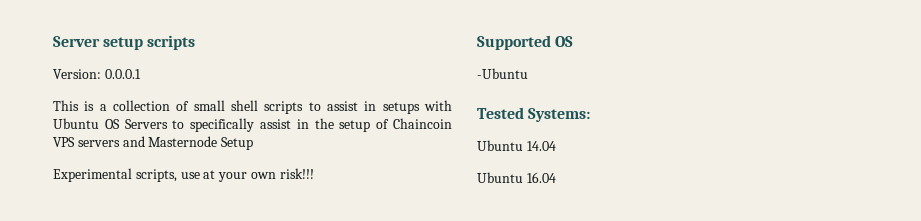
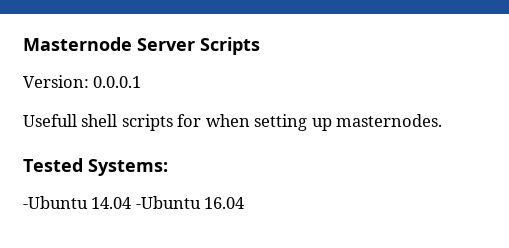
- Server setup scripts
+ Masternode Server Scripts
- This is a collection of small shell scripts to assist in setups with Ubuntu OS Servers to specifically assist in the setup of Chaincoin VPS servers and Masternode Setup
- Experimental scripts, use at your own risk!!!
- Supported OS
- -Ubuntu
+ Usefull shell scripts for when setting up masternodes.
- Ubuntu 14.04
- Ubuntu 16.04
+ -Ubuntu 14.04 -Ubuntu 16.04

